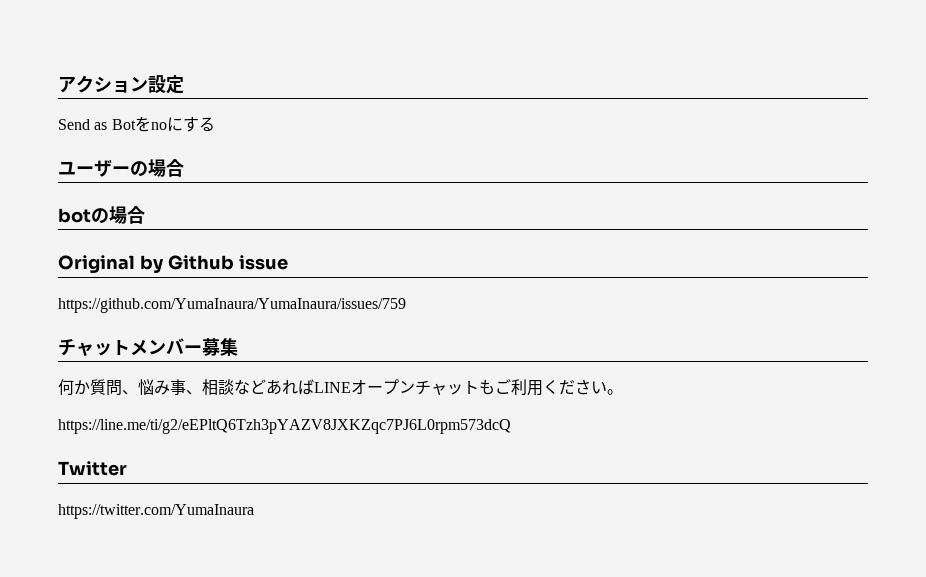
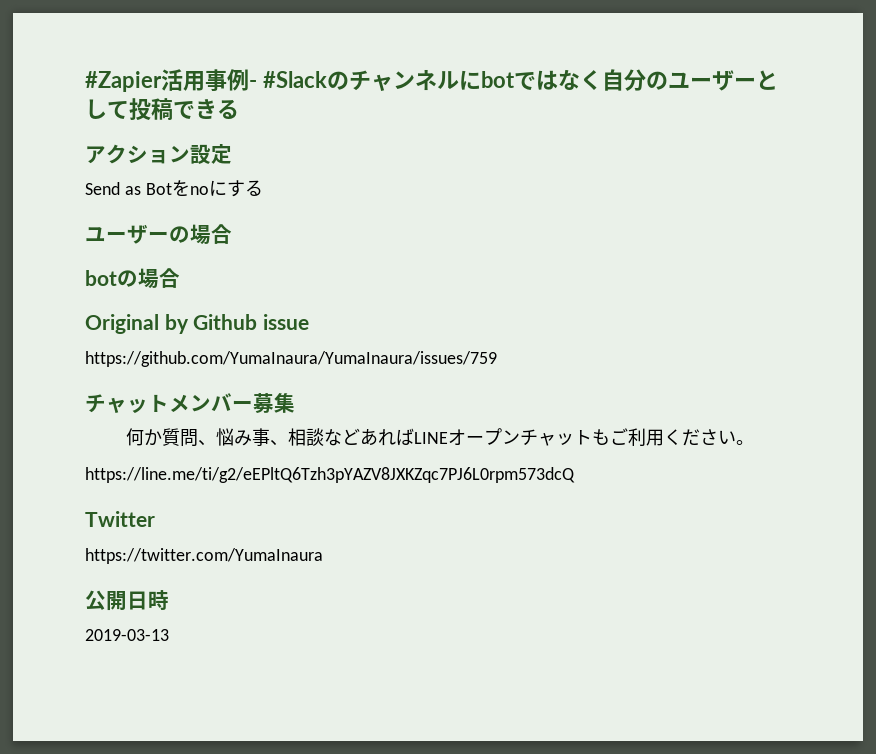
+ #Zapier活用事例- #Slackのチャンネルにbotではなく自分のユーザーとして投稿できる
+ 公開日時
+ 2019-03-13

